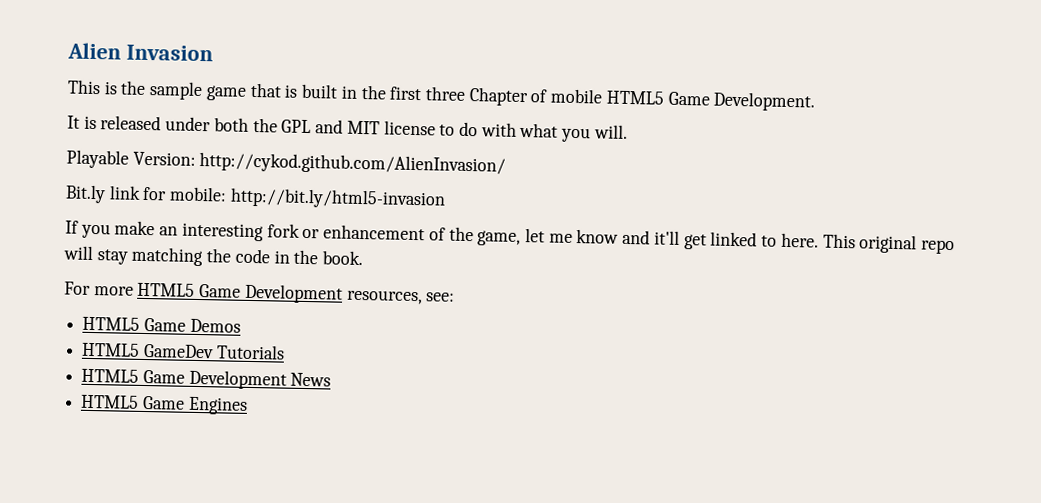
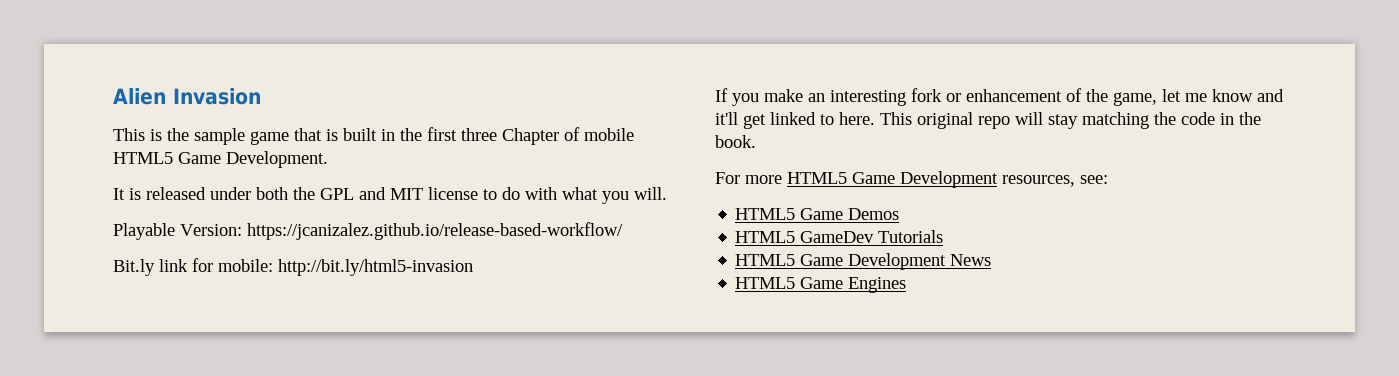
- Playable Version: http://cykod.github.com/AlienInvasion/
+ Playable Version: https://jcanizalez.github.io/release-based-workflow/

